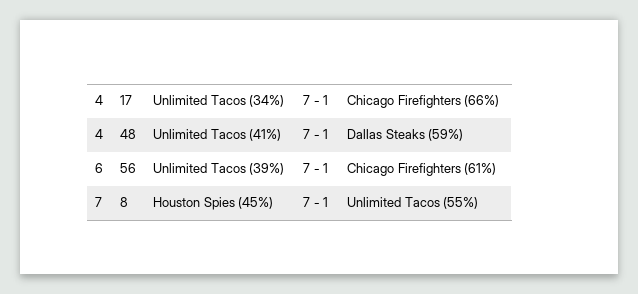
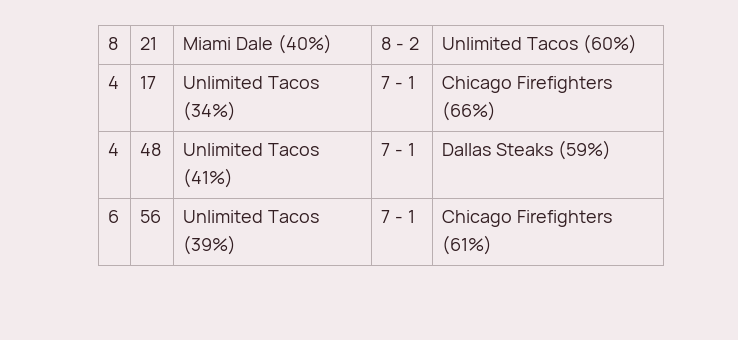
+ 8 | 21 | Miami Dale (40%) | 8 - 2 | Unlimited Tacos (60%)
- 7 | 8 | Houston Spies (45%) | 7 - 1 | Unlimited Tacos (55%)

